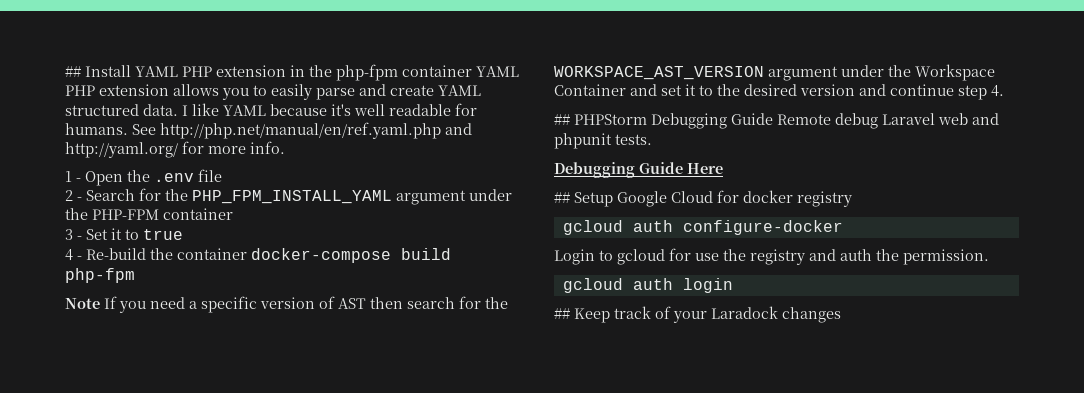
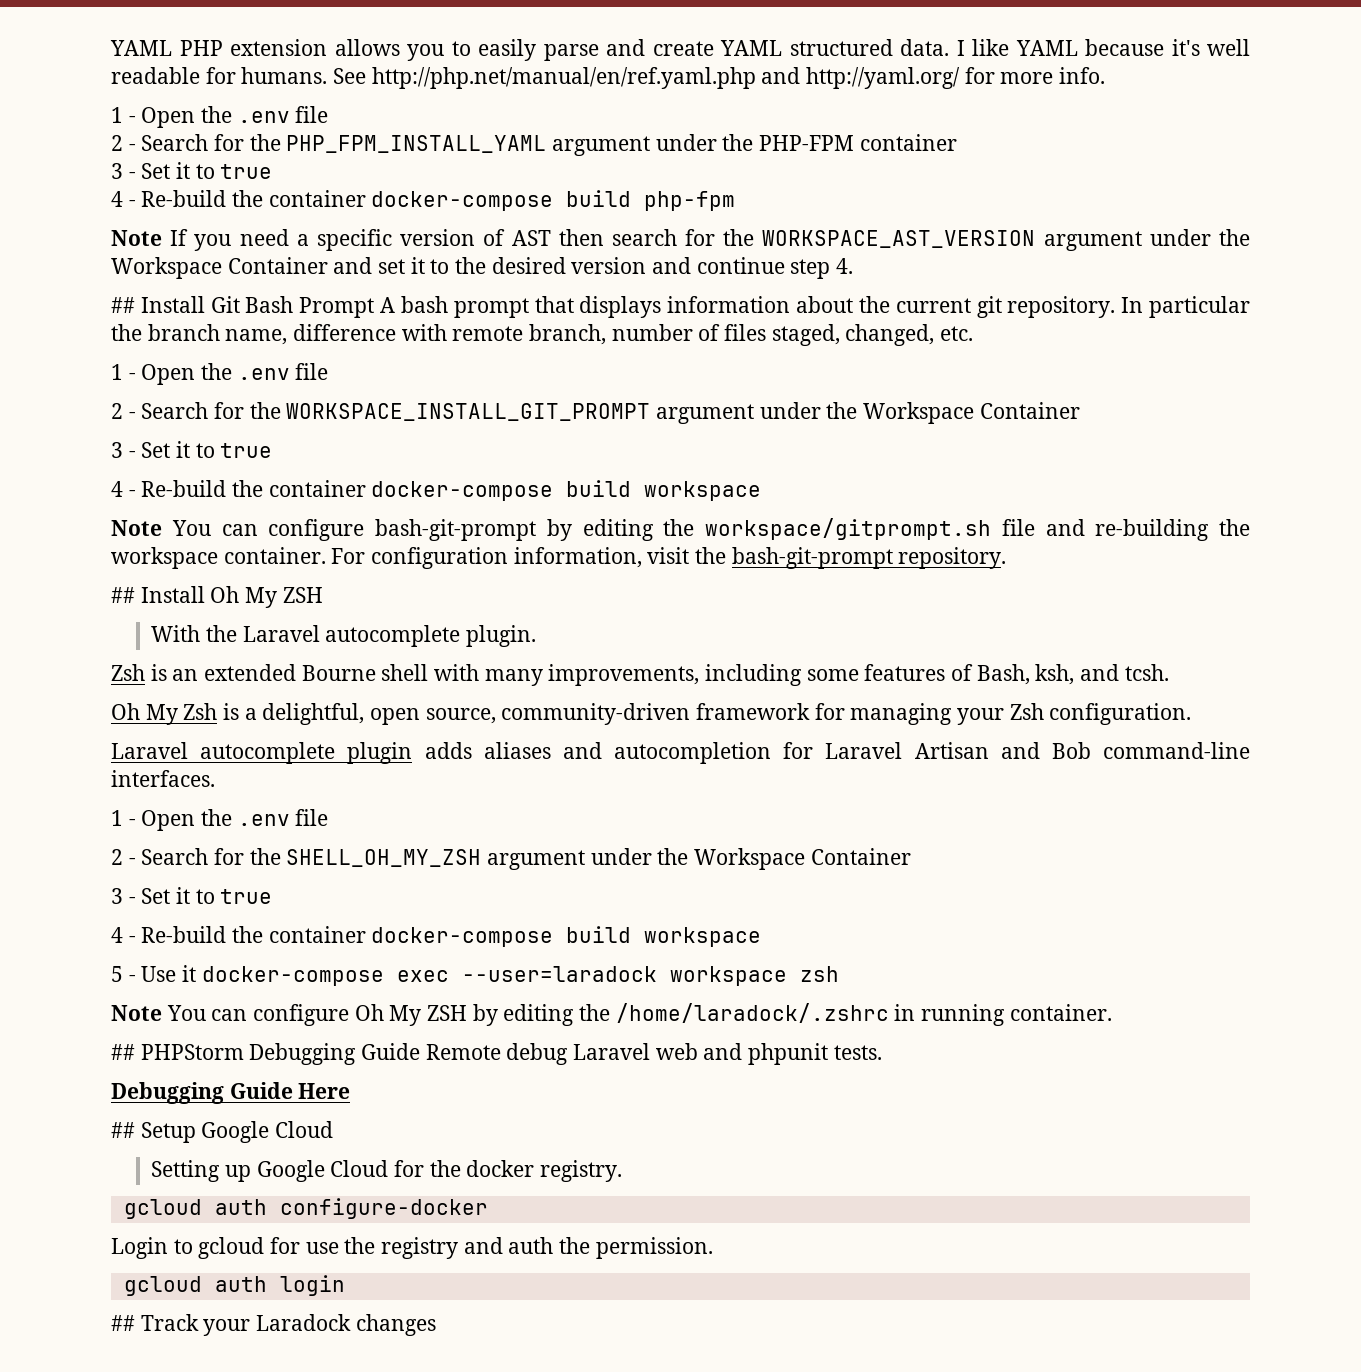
- ## Install YAML PHP extension in the php-fpm container YAML PHP extension allows you to easily parse and create YAML structured data.
+ YAML PHP extension allows you to easily parse and create YAML structured data.
+ ## Install Git Bash Prompt A bash prompt that displays information about the current git repository. In particular the branch name, difference with remote branch, number of files staged, changed, etc.
+ 1 - Open the .env file
+ 2 - Search for the WORKSPACE_INSTALL_GIT_PROMPT argument under the Workspace Container
+ 3 - Set it to true
+ 4 - Re-build the container docker-compose build workspace
+ Note You can configure bash-git-prompt by editing the workspace/gitprompt.sh file and re-building the workspace container. For configuration information, visit the bash-git-prompt repository.
+ ## Install Oh My ZSH
+ With the Laravel autocomplete plugin.
+ Zsh is an extended Bourne shell with many improvements, including some features of Bash, ksh, and tcsh.
+ Oh My Zsh is a delightful, open source, community-driven framework for managing your Zsh configuration.
+ Laravel autocomplete plugin adds aliases and autocompletion for Laravel Artisan and Bob command-line interfaces.
+ 1 - Open the .env file
+ 2 - Search for the SHELL_OH_MY_ZSH argument under the Workspace Container
+ 3 - Set it to true
+ 4 - Re-build the container docker-compose build workspace
+ 5 - Use it docker-compose exec --user=laradock workspace zsh
+ Note You can configure Oh My ZSH by editing the /home/laradock/.zshrc in running container.
- ## Setup Google Cloud for docker registry
+ ## Setup Google Cloud
+ Setting up Google Cloud for the docker registry.
- ## Keep track of your Laradock changes
+ ## Track your Laradock changes

